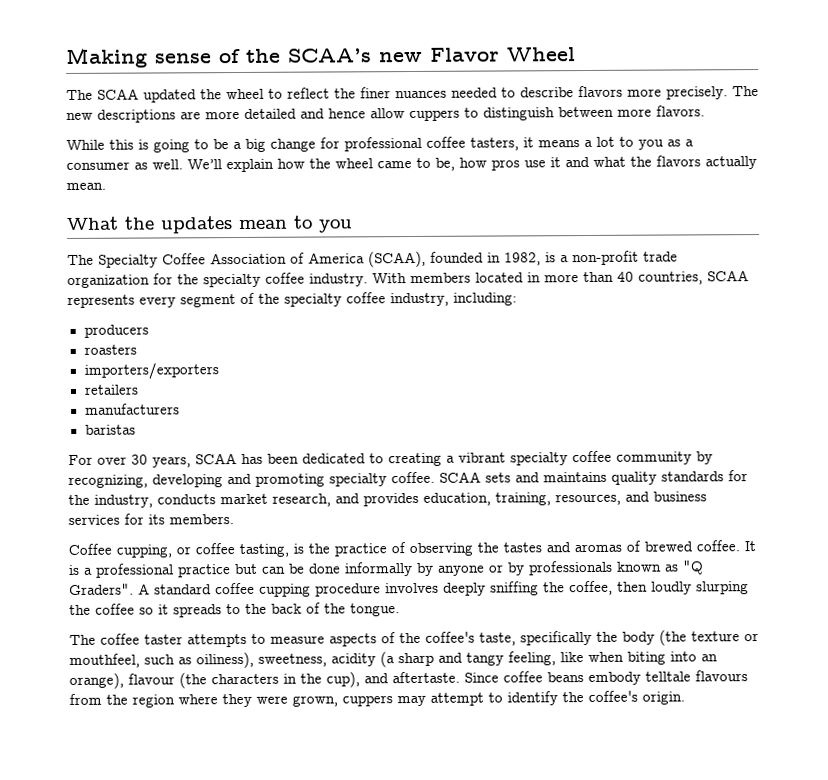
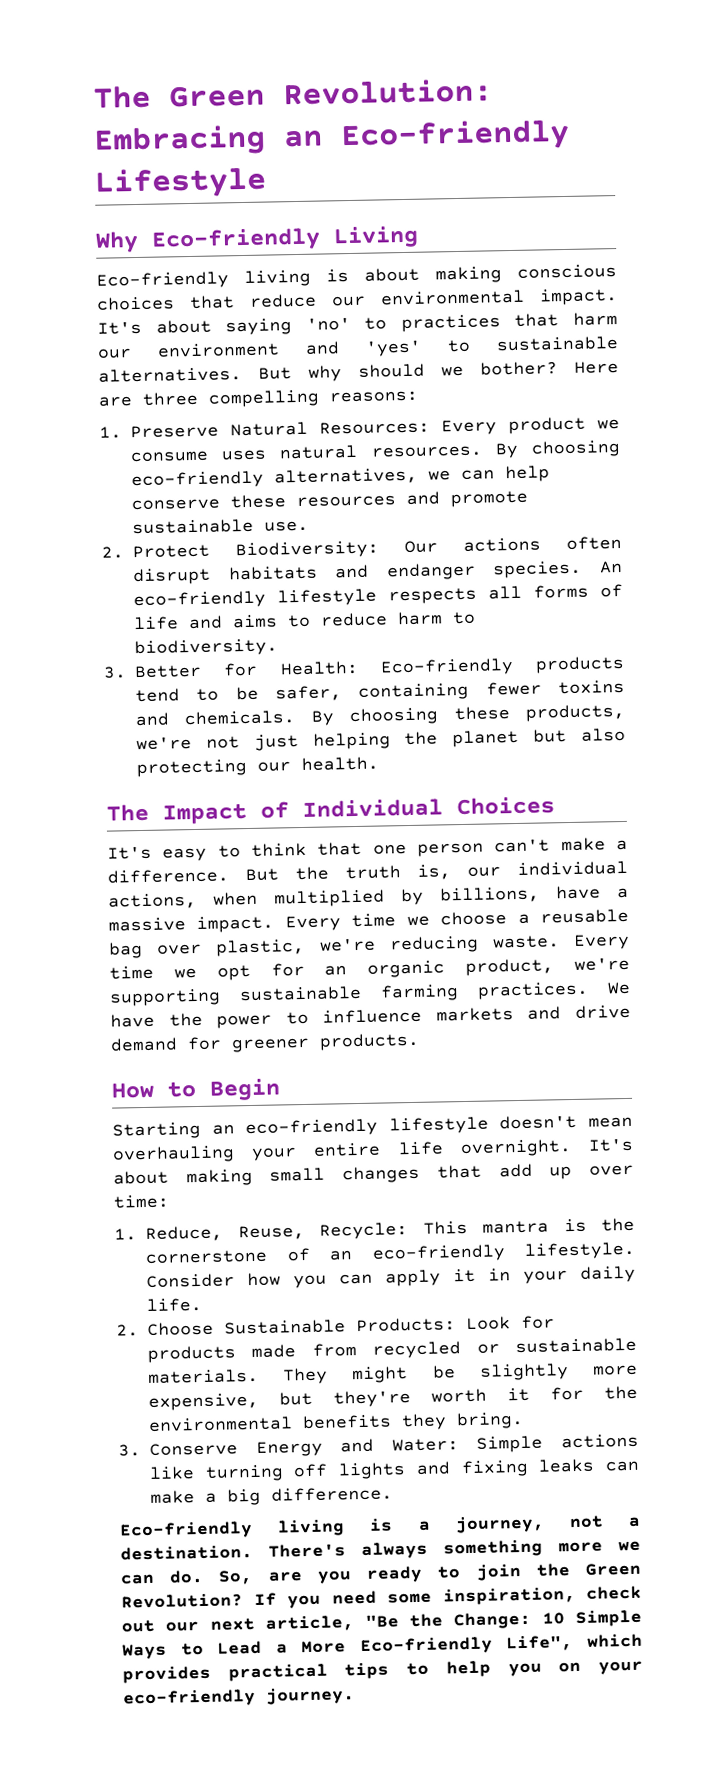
- Making sense of the SCAA’s new Flavor Wheel
- The SCAA updated the wheel to reflect the finer nuances needed to describe flavors more precisely. The new descriptions are more detailed and hence allow cuppers to distinguish between more flavors.
- While this is going to be a big change for professional coffee tasters, it means a lot to you as a consumer as well. We’ll explain how the wheel came to be, how pros use it and what the flavors actually mean.
- What the updates mean to you
- The Specialty Coffee Association of America (SCAA), founded in 1982, is a non-profit trade organization for the specialty coffee industry. With members located in more than 40 countries, SCAA represents every segment of the specialty coffee industry, including:
- producers
- roasters
- importers/exporters
- retailers
- manufacturers
- baristas
- For over 30 years, SCAA has been dedicated to creating a vibrant specialty coffee community by recognizing, developing and promoting specialty coffee. SCAA sets and maintains quality standards for the industry, conducts market research, and provides education, training, resources, and business services for its members.
- Coffee cupping, or coffee tasting, is the practice of observing the tastes and aromas of brewed coffee. It is a professional practice but can be done informally by anyone or by professionals known as "Q Graders". A standard coffee cupping procedure involves deeply sniffing the coffee, then loudly slurping the coffee so it spreads to the back of the tongue.
- The coffee taster attempts to measure aspects of the coffee's taste, specifically the body (the texture or mouthfeel, such as oiliness), sweetness, acidity (a sharp and tangy feeling, like when biting into an orange), flavour (the characters in the cup), and aftertaste. Since coffee beans embody telltale flavours from the region where they were grown, cuppers may attempt to identify the coffee's origin.
+ The Green Revolution: Embracing an Eco-friendly Lifestyle
+ Why Eco-friendly Living
+ Eco-friendly living is about making conscious choices that reduce our environmental impact. It's about saying 'no' to practices that harm our environment and 'yes' to sustainable alternatives. But why should we bother? Here are three compelling reasons:
+ 1. Preserve Natural Resources: Every product we consume uses natural resources. By choosing eco-friendly alternatives, we can help conserve these resources and promote sustainable use.
+ 2. Protect Biodiversity: Our actions often disrupt habitats and endanger species. An eco-friendly lifestyle respects all forms of life and aims to reduce harm to biodiversity.
+ 3. Better for Health: Eco-friendly products tend to be safer, containing fewer toxins and chemicals. By choosing these products, we're not just helping the planet but also protecting our health.
+ The Impact of Individual Choices
+ It's easy to think that one person can't make a difference. But the truth is, our individual actions, when multiplied by billions, have a massive impact. Every time we choose a reusable bag over plastic, we're reducing waste. Every time we opt for an organic product, we're supporting sustainable farming practices. We have the power to influence markets and drive demand for greener products.
+ How to Begin
+ Starting an eco-friendly lifestyle doesn't mean overhauling your entire life overnight. It's about making small changes that add up over time:
+ 1. Reduce, Reuse, Recycle: This mantra is the cornerstone of an eco-friendly lifestyle. Consider how you can apply it in your daily life.
+ 2. Choose Sustainable Products: Look for products made from recycled or sustainable materials. They might be slightly more expensive, but they're worth it for the environmental benefits they bring.
+ 3. Conserve Energy and Water: Simple actions like turning off lights and fixing leaks can make a big difference.
+ Eco-friendly living is a journey, not a destination. There's always something more we can do. So, are you ready to join the Green Revolution? If you need some inspiration, check out our next article, "Be the Change: 10 Simple Ways to Lead a More Eco-friendly Life", which provides practical tips to help you on your eco-friendly journey.

